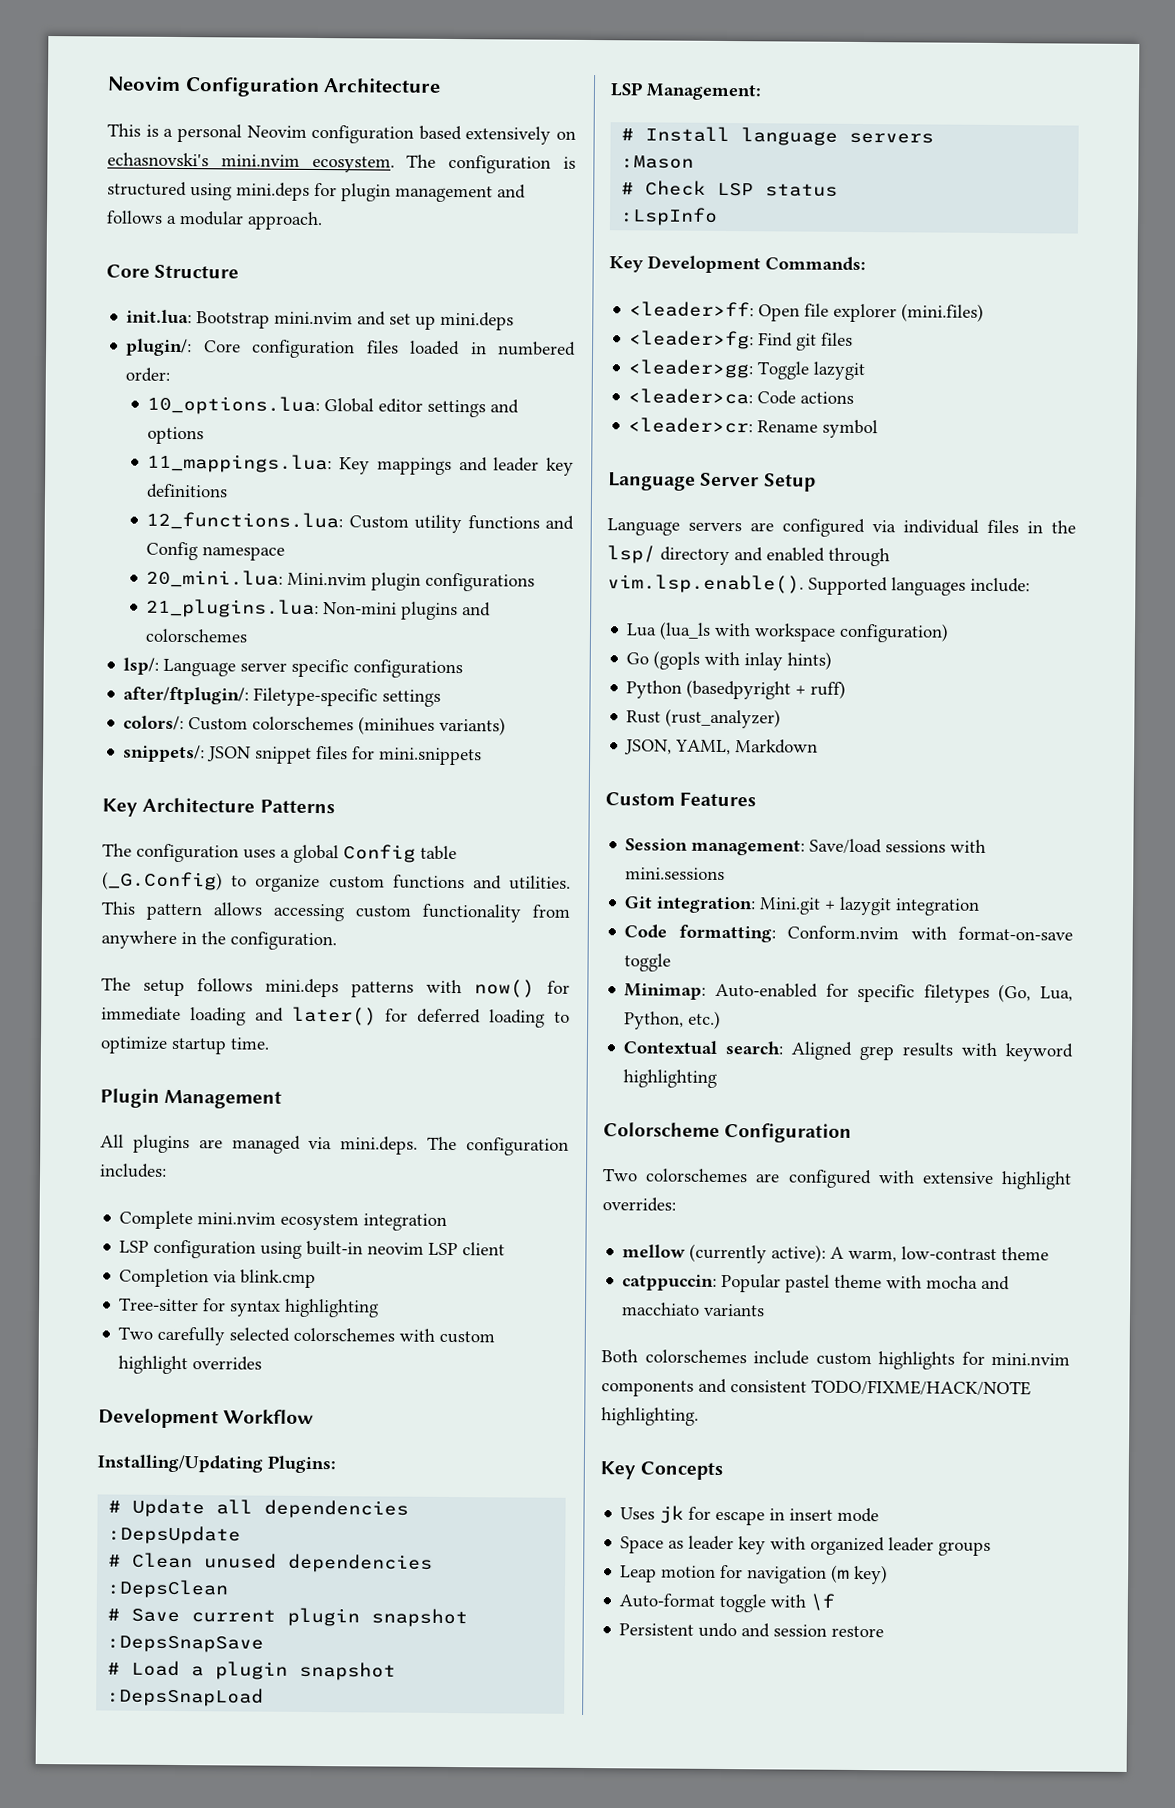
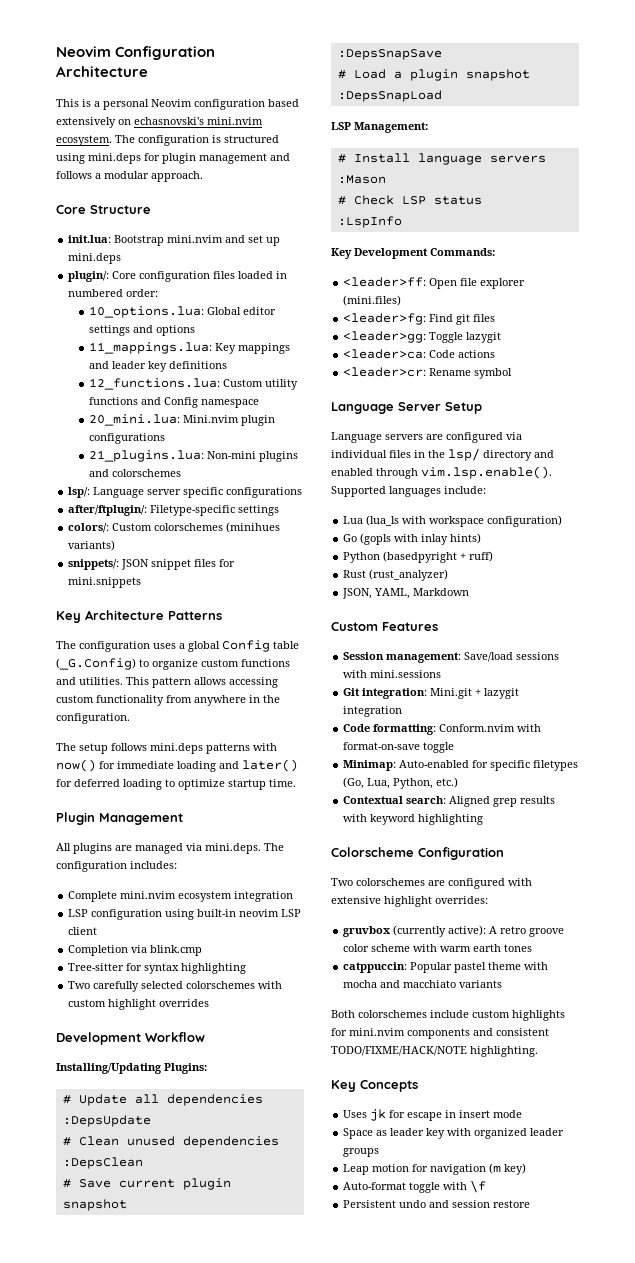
- mellow (currently active): A warm, low-contrast theme
+ gruvbox (currently active): A retro groove color scheme with warm earth tones

